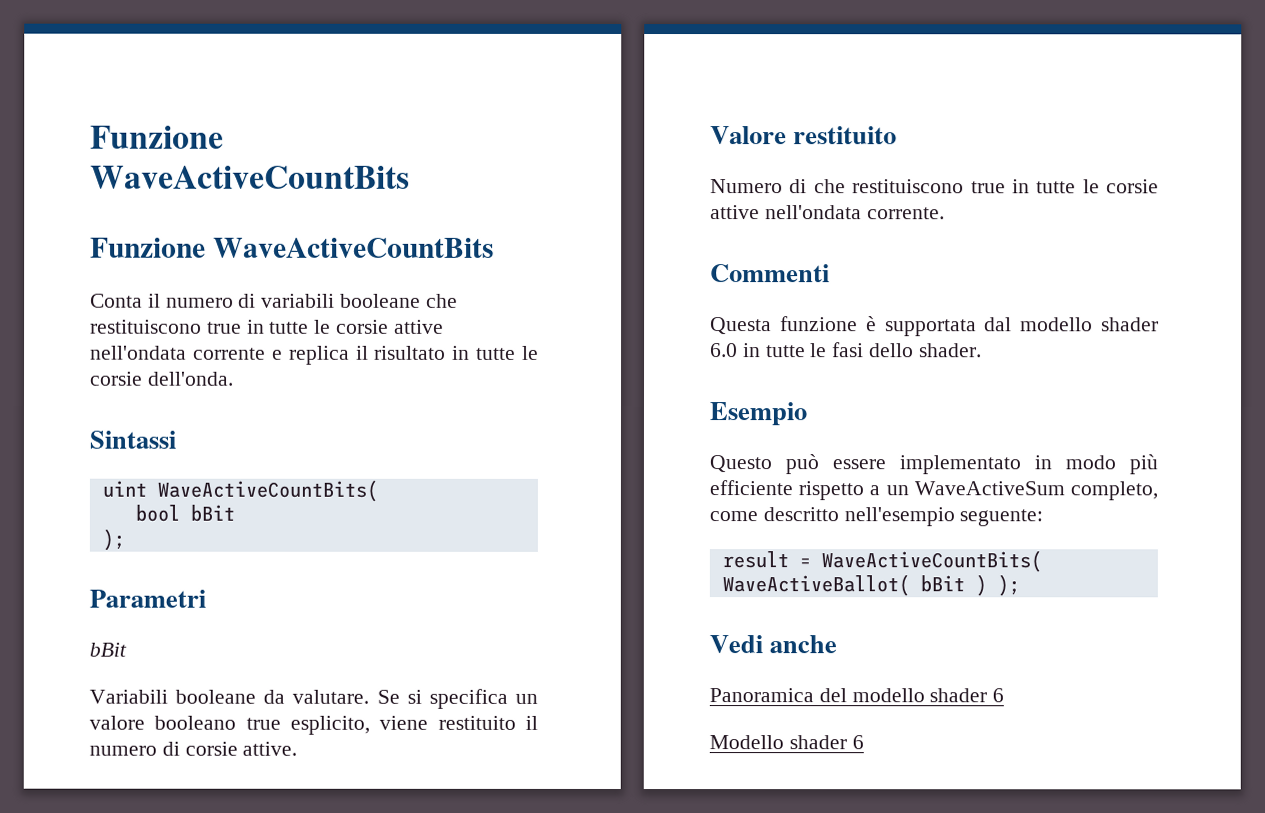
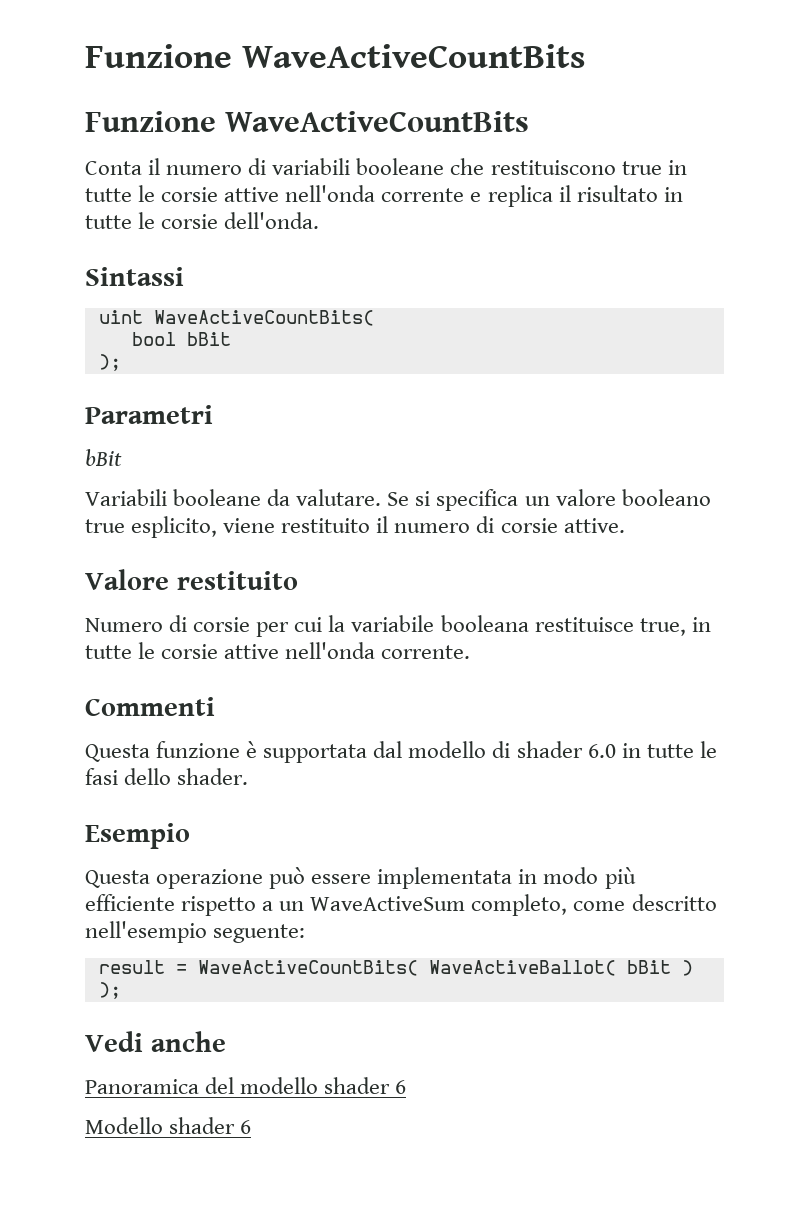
- Conta il numero di variabili booleane che restituiscono true in tutte le corsie attive nell'ondata corrente e replica il risultato in tutte le corsie dell'onda.
+ Conta il numero di variabili booleane che restituiscono true in tutte le corsie attive nell'onda corrente e replica il risultato in tutte le corsie dell'onda.
- Numero di che restituiscono true in tutte le corsie attive nell'ondata corrente.
+ Numero di corsie per cui la variabile booleana restituisce true, in tutte le corsie attive nell'onda corrente.
- Questa funzione è supportata dal modello shader 6.0 in tutte le fasi dello shader.
+ Questa funzione è supportata dal modello di shader 6.0 in tutte le fasi dello shader.
- Questo può essere implementato in modo più efficiente rispetto a un WaveActiveSum completo, come descritto nell'esempio seguente:
+ Questa operazione può essere implementata in modo più efficiente rispetto a un WaveActiveSum completo, come descritto nell'esempio seguente:

